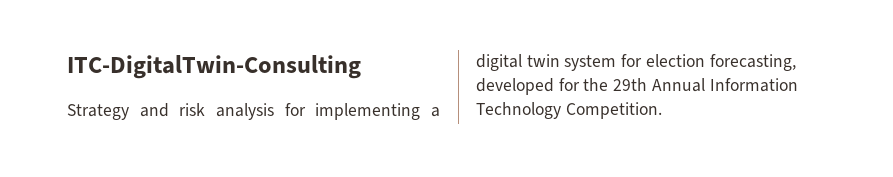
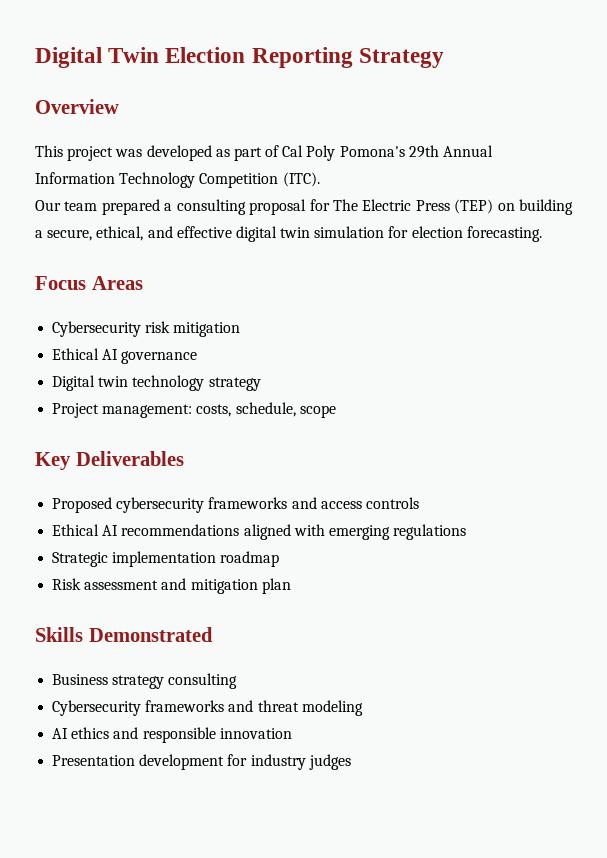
- ITC-DigitalTwin-Consulting
- Strategy and risk analysis for implementing a digital twin system for election forecasting, developed for the 29th Annual Information Technology Competition.
+ Digital Twin Election Reporting Strategy
+ Overview
+ This project was developed as part of Cal Poly Pomona's 29th Annual Information Technology Competition (ITC).
+ Our team prepared a consulting proposal for The Electric Press (TEP) on building a secure, ethical, and effective digital twin simulation for election forecasting.
+ Focus Areas
+ Cybersecurity risk mitigation
+ Ethical AI governance
+ Digital twin technology strategy
+ Project management: costs, schedule, scope
+ Key Deliverables
+ Proposed cybersecurity frameworks and access controls
+ Ethical AI recommendations aligned with emerging regulations
+ Strategic implementation roadmap
+ Risk assessment and mitigation plan
+ Skills Demonstrated
+ Business strategy consulting
+ Cybersecurity frameworks and threat modeling
+ AI ethics and responsible innovation
+ Presentation development for industry judges

